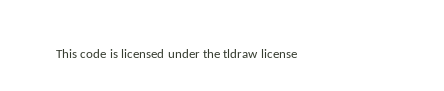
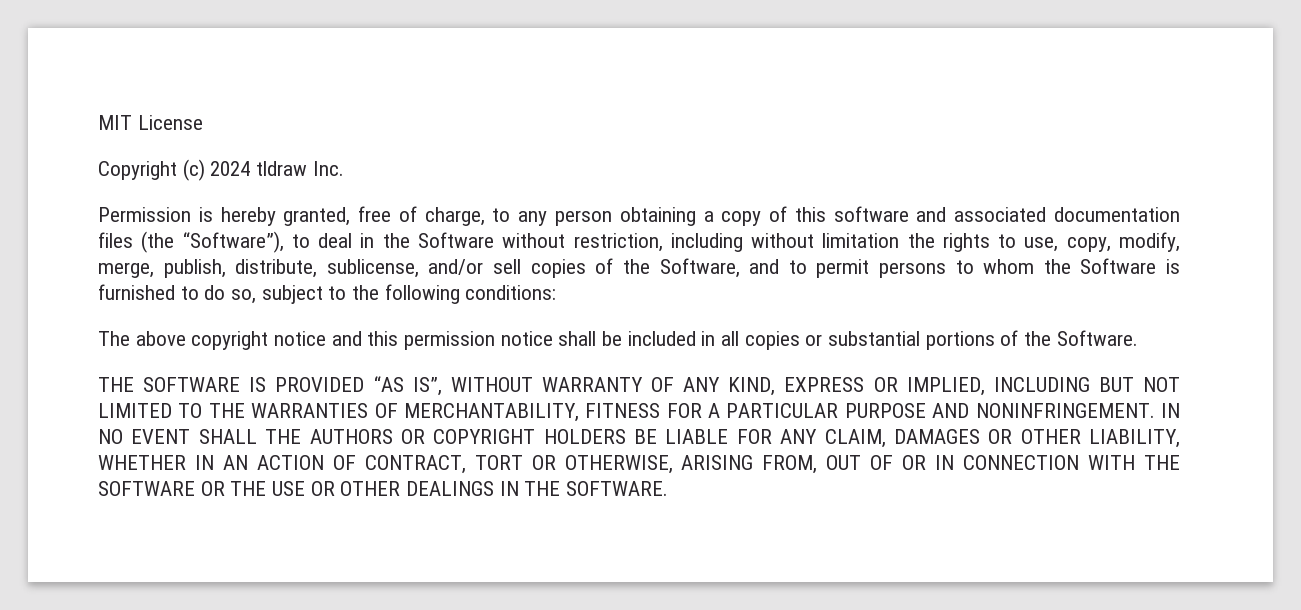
- This code is licensed under the tldraw license
+ MIT License
+ Copyright (c) 2024 tldraw Inc.
+ Permission is hereby granted, free of charge, to any person obtaining a copy of this software and associated documentation files (the “Software”), to deal in the Software without restriction, including without limitation the rights to use, copy, modify, merge, publish, distribute, sublicense, and/or sell copies of the Software, and to permit persons to whom the Software is furnished to do so, subject to the following conditions:
+ The above copyright notice and this permission notice shall be included in all copies or substantial portions of the Software.
+ THE SOFTWARE IS PROVIDED “AS IS”, WITHOUT WARRANTY OF ANY KIND, EXPRESS OR IMPLIED, INCLUDING BUT NOT LIMITED TO THE WARRANTIES OF MERCHANTABILITY, FITNESS FOR A PARTICULAR PURPOSE AND NONINFRINGEMENT. IN NO EVENT SHALL THE AUTHORS OR COPYRIGHT HOLDERS BE LIABLE FOR ANY CLAIM, DAMAGES OR OTHER LIABILITY, WHETHER IN AN ACTION OF CONTRACT, TORT OR OTHERWISE, ARISING FROM, OUT OF OR IN CONNECTION WITH THE SOFTWARE OR THE USE OR OTHER DEALINGS IN THE SOFTWARE.

